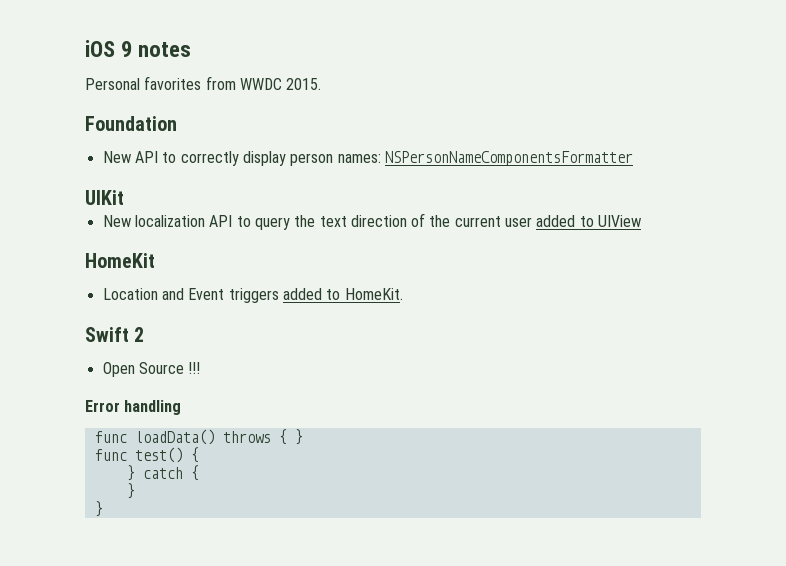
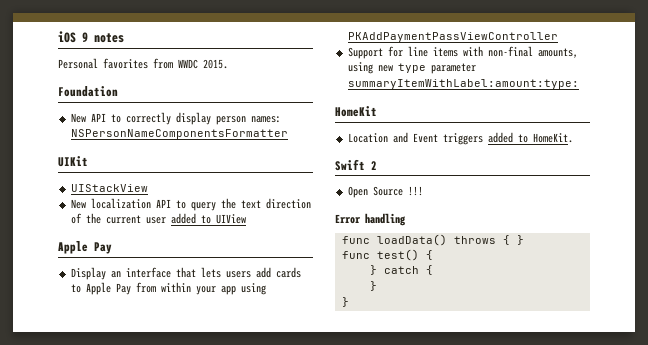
+ UIStackView
  New localization API to query the text direction of the current user added to UIView
+ Apple Pay
+ Display an interface that lets users add cards to Apple Pay from within your app using PKAddPaymentPassViewController
+ Support for line items with non-final amounts, using new type parameter summaryItemWithLabel:amount:type:

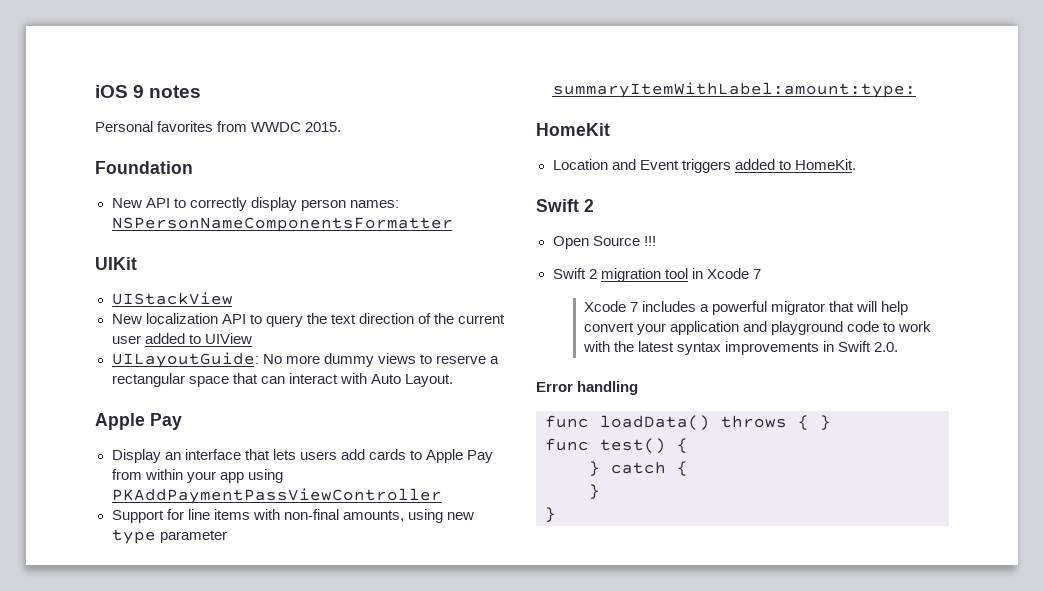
+ UILayoutGuide: No more dummy views to reserve a rectangular space that can interact with Auto Layout.
+ Swift 2 migration tool in Xcode 7
+ Xcode 7 includes a powerful migrator that will help convert your application and playground code to work with the latest syntax improvements in Swift 2.0.

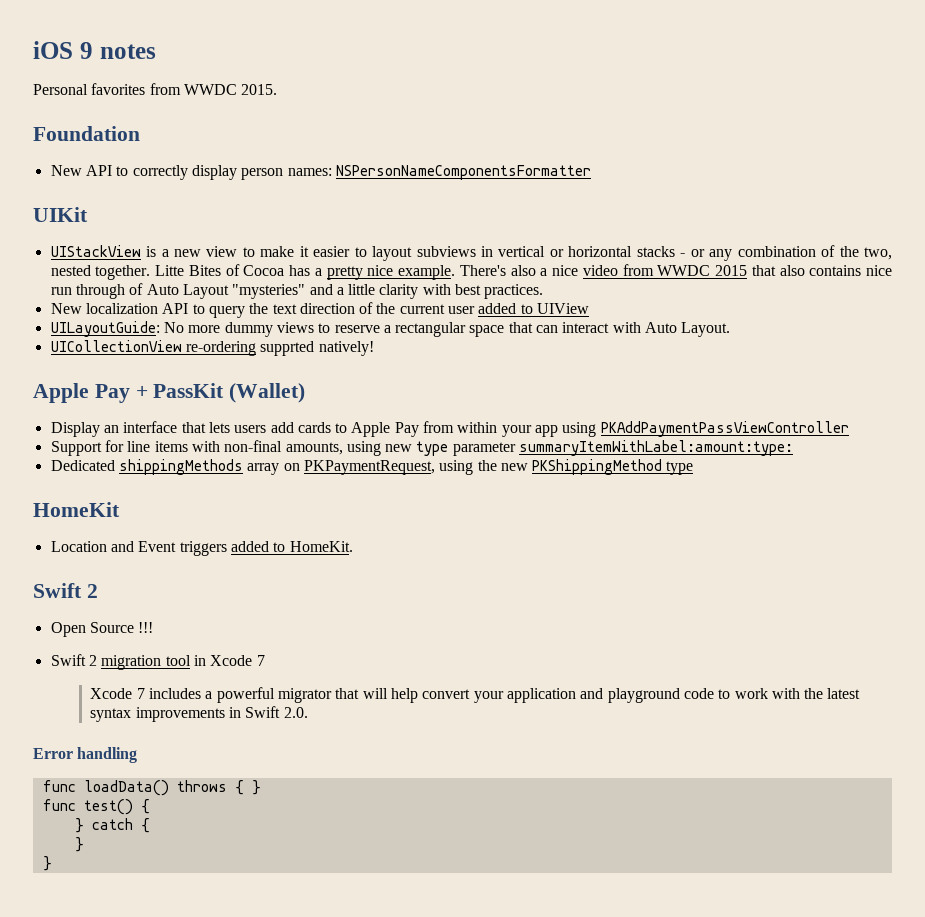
- UIStackView
+ UIStackView is a new view to make it easier to layout subviews in vertical or horizontal stacks - or any combination of the two, nested together. Litte Bites of Cocoa has a pretty nice example. There's also a nice video from WWDC 2015 that also contains nice run through of Auto Layout "mysteries" and a little clarity with best practices.
  UILayoutGuide: No more dummy views to reserve a rectangular space that can interact with Auto Layout.
- Apple Pay
+ UICollectionView re-ordering supprted natively!
+ Apple Pay + PassKit (Wallet)
+ Dedicated shippingMethods array on PKPaymentRequest, using the new PKShippingMethod type

